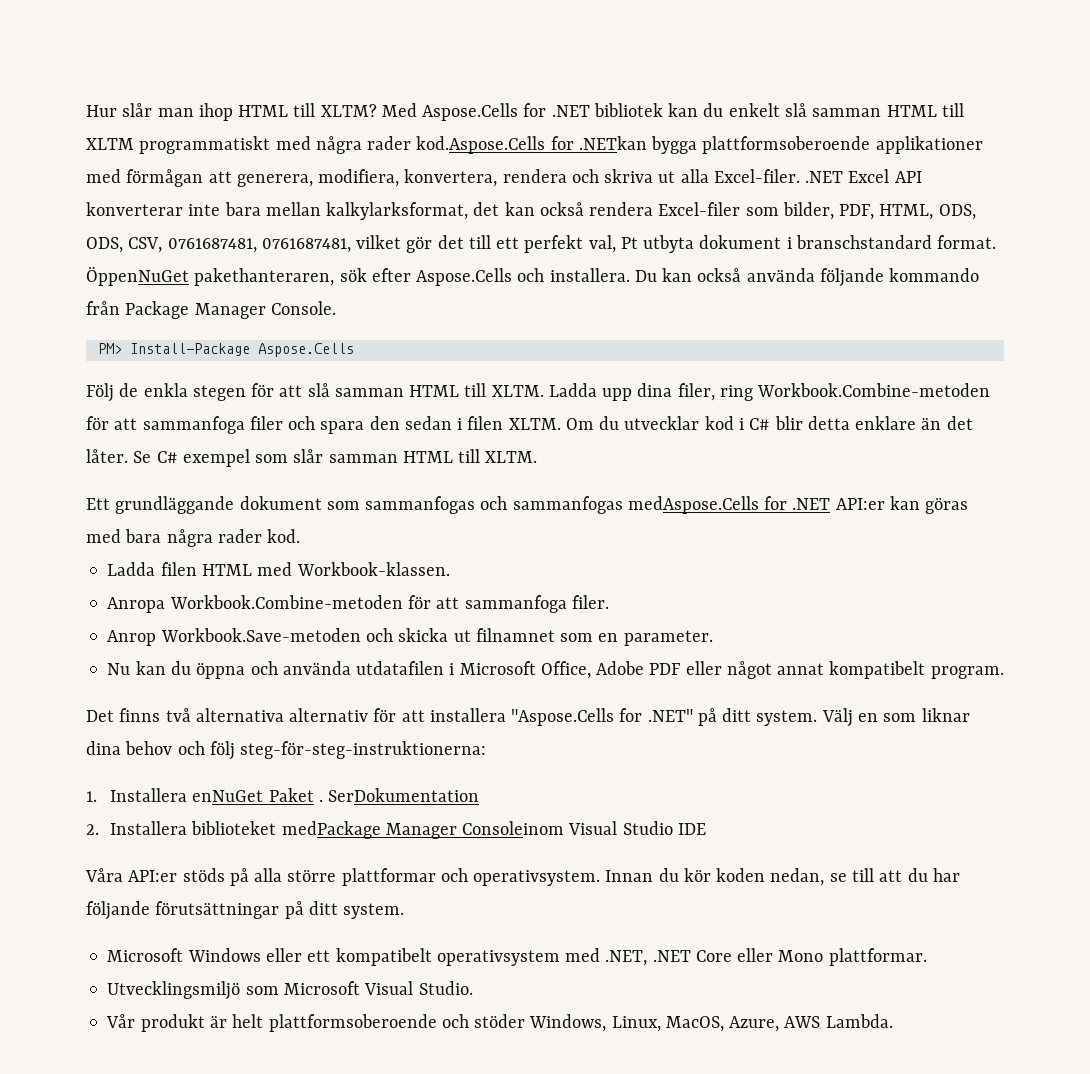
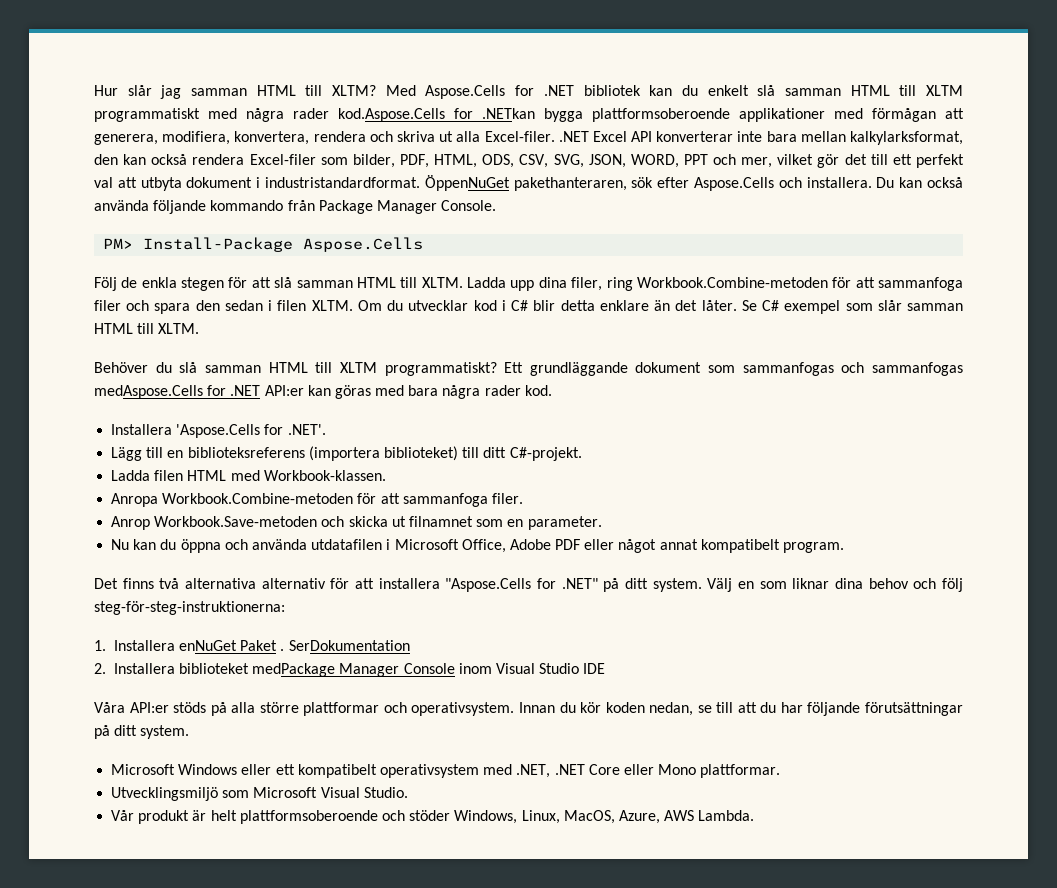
- Hur slår man ihop HTML till XLTM?
+ Hur slår jag samman HTML till XLTM?
- Med Aspose.Cells for .NET bibliotek kan du enkelt slå samman HTML till XLTM programmatiskt med några rader kod.Aspose.Cells for .NETkan bygga plattformsoberoende applikationer med förmågan att generera, modifiera, konvertera, rendera och skriva ut alla Excel-filer. .NET Excel API konverterar inte bara mellan kalkylarksformat, det kan också rendera Excel-filer som bilder, PDF, HTML, ODS, ODS, CSV, 0761687481, 0761687481, vilket gör det till ett perfekt val, Pt utbyta dokument i branschstandard format.
+ Med Aspose.Cells for .NET bibliotek kan du enkelt slå samman HTML till XLTM programmatiskt med några rader kod.Aspose.Cells for .NETkan bygga plattformsoberoende applikationer med förmågan att generera, modifiera, konvertera, rendera och skriva ut alla Excel-filer. .NET Excel API konverterar inte bara mellan kalkylarksformat, den kan också rendera Excel-filer som bilder, PDF, HTML, ODS, CSV, SVG, JSON, WORD, PPT och mer, vilket gör det till ett perfekt val att utbyta dokument i industristandardformat.
+ Behöver du slå samman HTML till XLTM programmatiskt?
+ Installera 'Aspose.Cells for .NET'.
+ Lägg till en biblioteksreferens (importera biblioteket) till ditt C#-projekt.
- 2. Installera biblioteket medPackage Manager Consoleinom Visual Studio IDE
+ 2. Installera biblioteket medPackage Manager Console inom Visual Studio IDE

